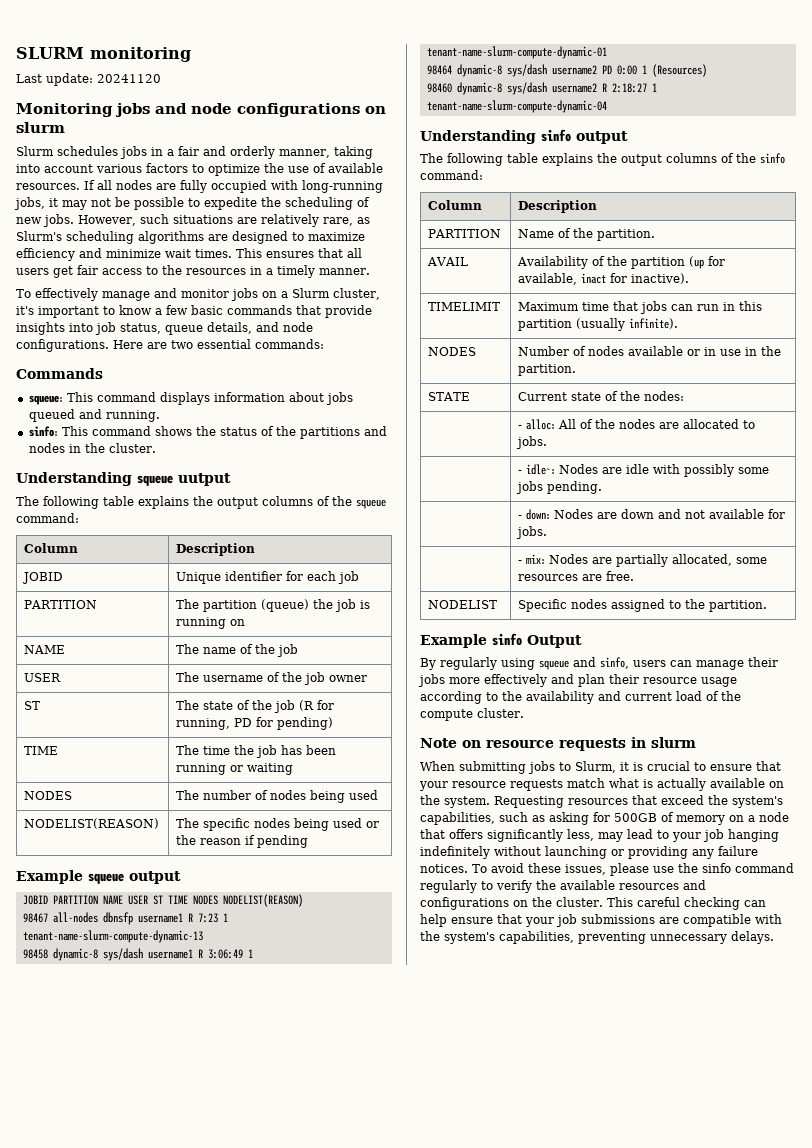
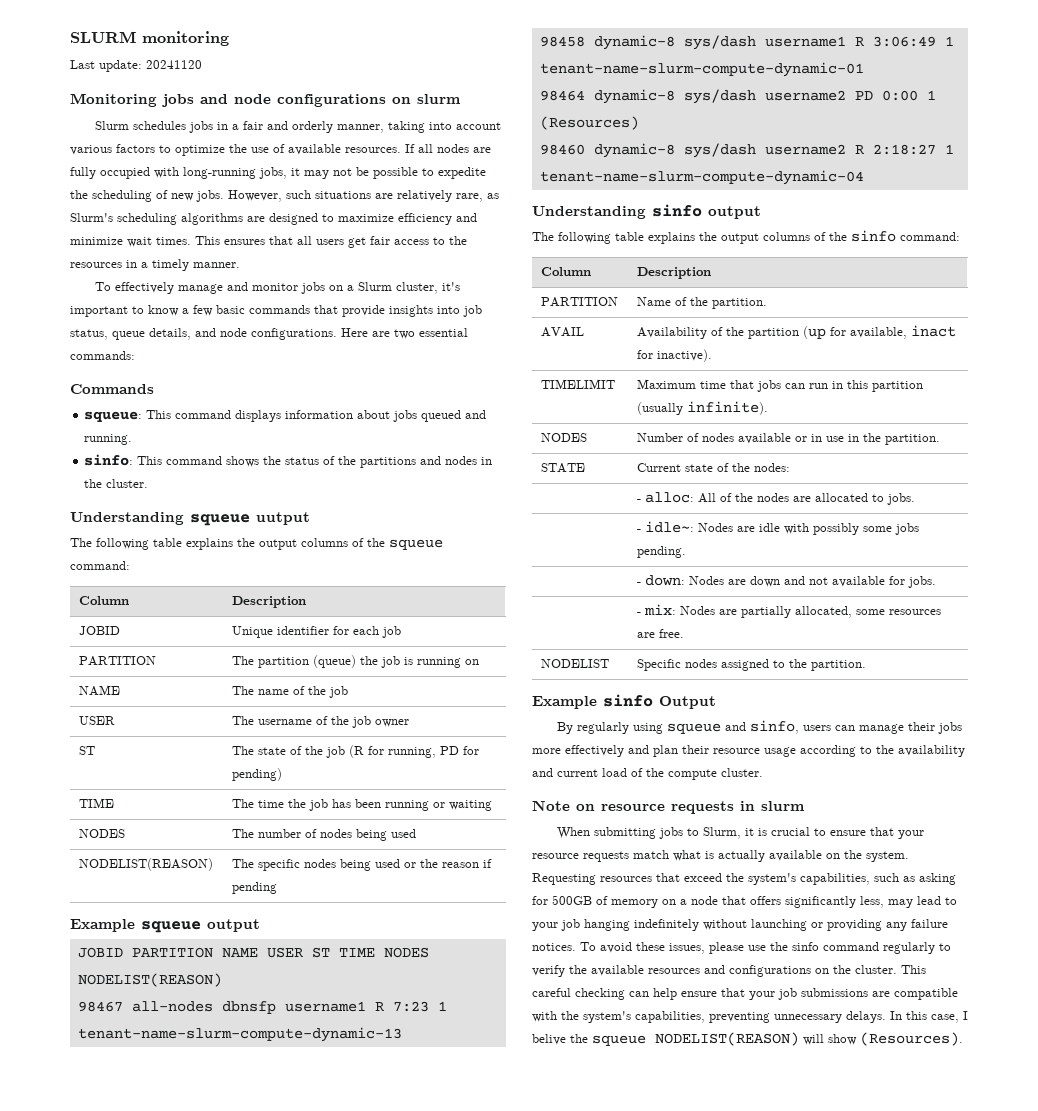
+ In this case, I belive the squeue NODELIST(REASON) will show (Resources).

